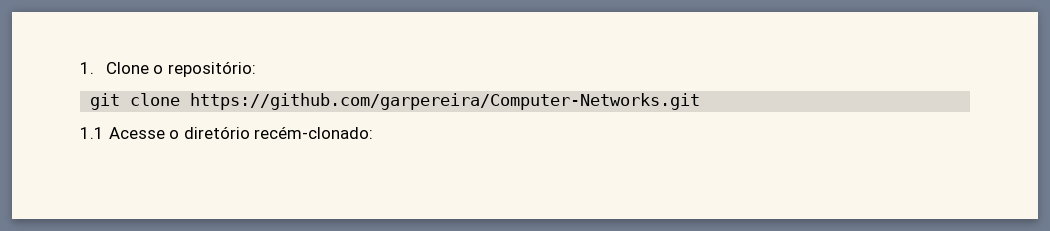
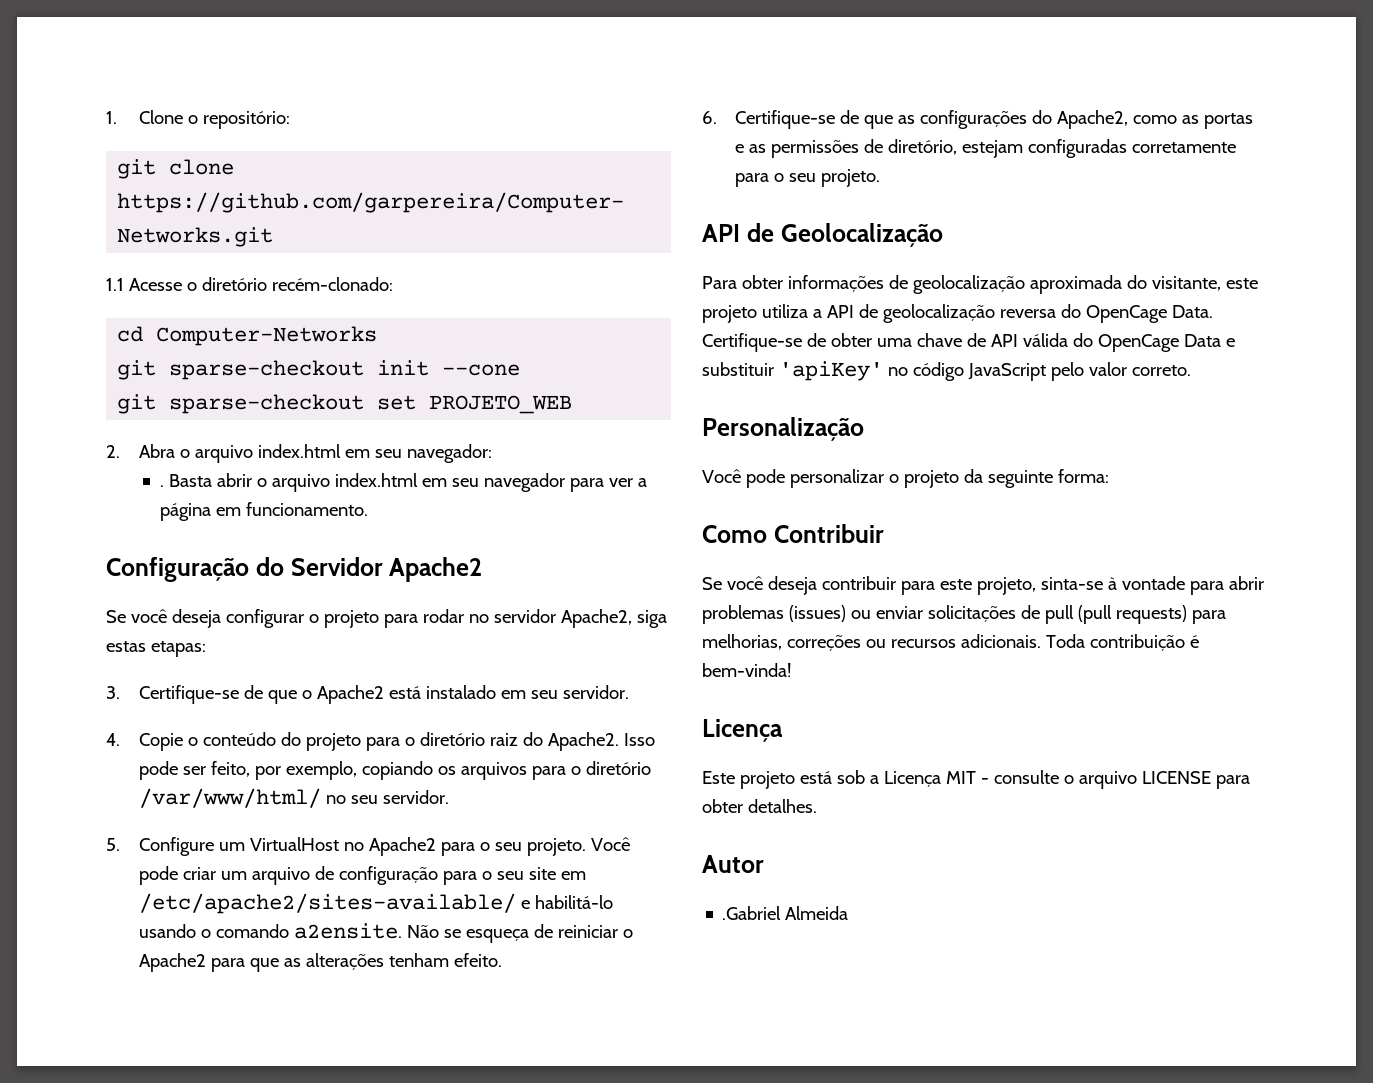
+ cd Computer-Networks
+ git sparse-checkout init --cone
+ git sparse-checkout set PROJETO_WEB
+ 2. Abra o arquivo index.html em seu navegador:
+ . Basta abrir o arquivo index.html em seu navegador para ver a página em funcionamento.
+ Configuração do Servidor Apache2
+ Se você deseja configurar o projeto para rodar no servidor Apache2, siga estas etapas:
+ 3. Certifique-se de que o Apache2 está instalado em seu servidor.
+ 4. Copie o conteúdo do projeto para o diretório raiz do Apache2. Isso pode ser feito, por exemplo, copiando os arquivos para o diretório /var/www/html/ no seu servidor.
+ 5. Configure um VirtualHost no Apache2 para o seu projeto. Você pode criar um arquivo de configuração para o seu site em /etc/apache2/sites-available/ e habilitá-lo usando o comando a2ensite. Não se esqueça de reiniciar o Apache2 para que as alterações tenham efeito.
+ 6. Certifique-se de que as configurações do Apache2, como as portas e as permissões de diretório, estejam configuradas corretamente para o seu projeto.
+ API de Geolocalização
+ Para obter informações de geolocalização aproximada do visitante, este projeto utiliza a API de geolocalização reversa do OpenCage Data. Certifique-se de obter uma chave de API válida do OpenCage Data e substituir 'apiKey' no código JavaScript pelo valor correto.
+ Personalização
+ Você pode personalizar o projeto da seguinte forma:
+ Como Contribuir
+ Se você deseja contribuir para este projeto, sinta-se à vontade para abrir problemas (issues) ou enviar solicitações de pull (pull requests) para melhorias, correções ou recursos adicionais. Toda contribuição é bem-vinda!
+ Licença
+ Este projeto está sob a Licença MIT - consulte o arquivo LICENSE para obter detalhes.
+ Autor
+ .Gabriel Almeida

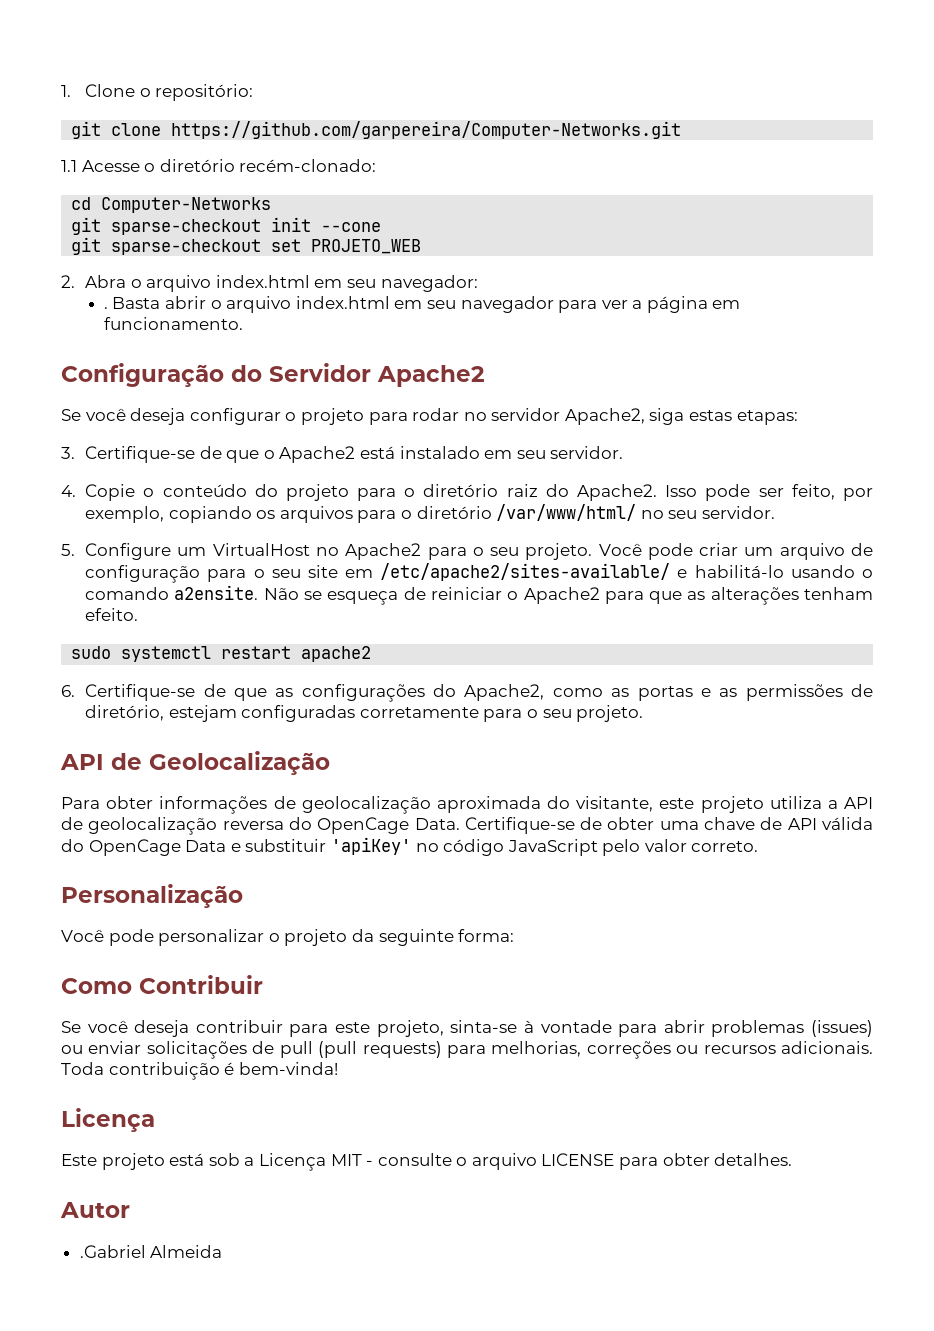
+ sudo systemctl restart apache2

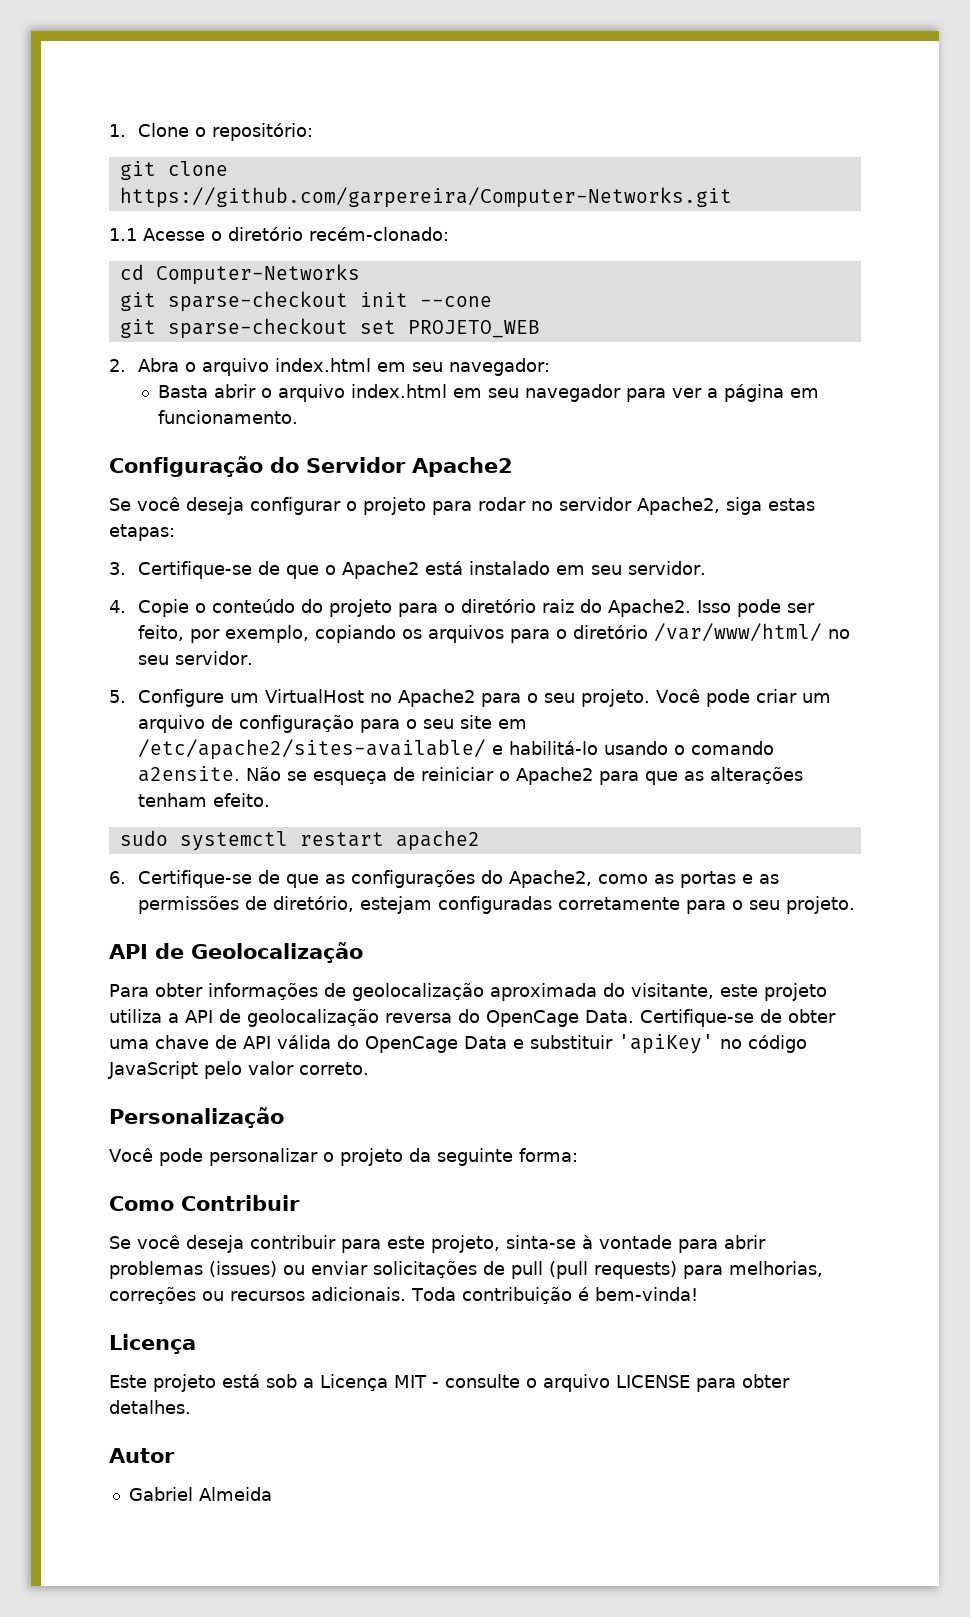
- .
- .Gabriel Almeida
+ Gabriel Almeida

